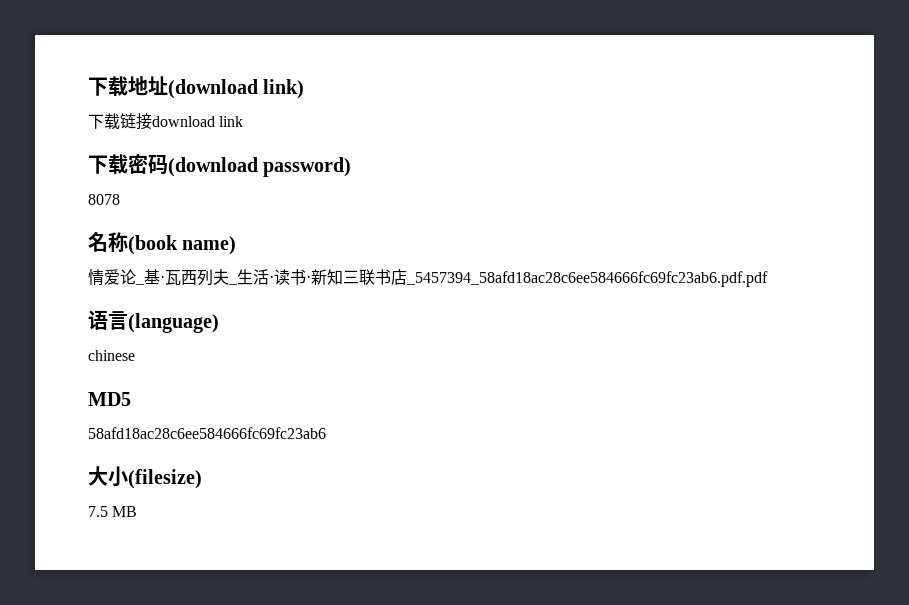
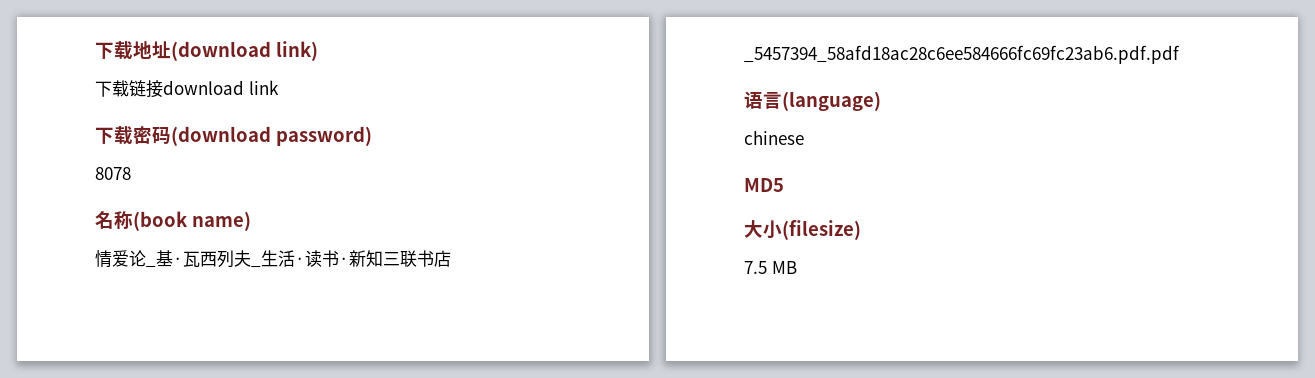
- 58afd18ac28c6ee584666fc69fc23ab6

